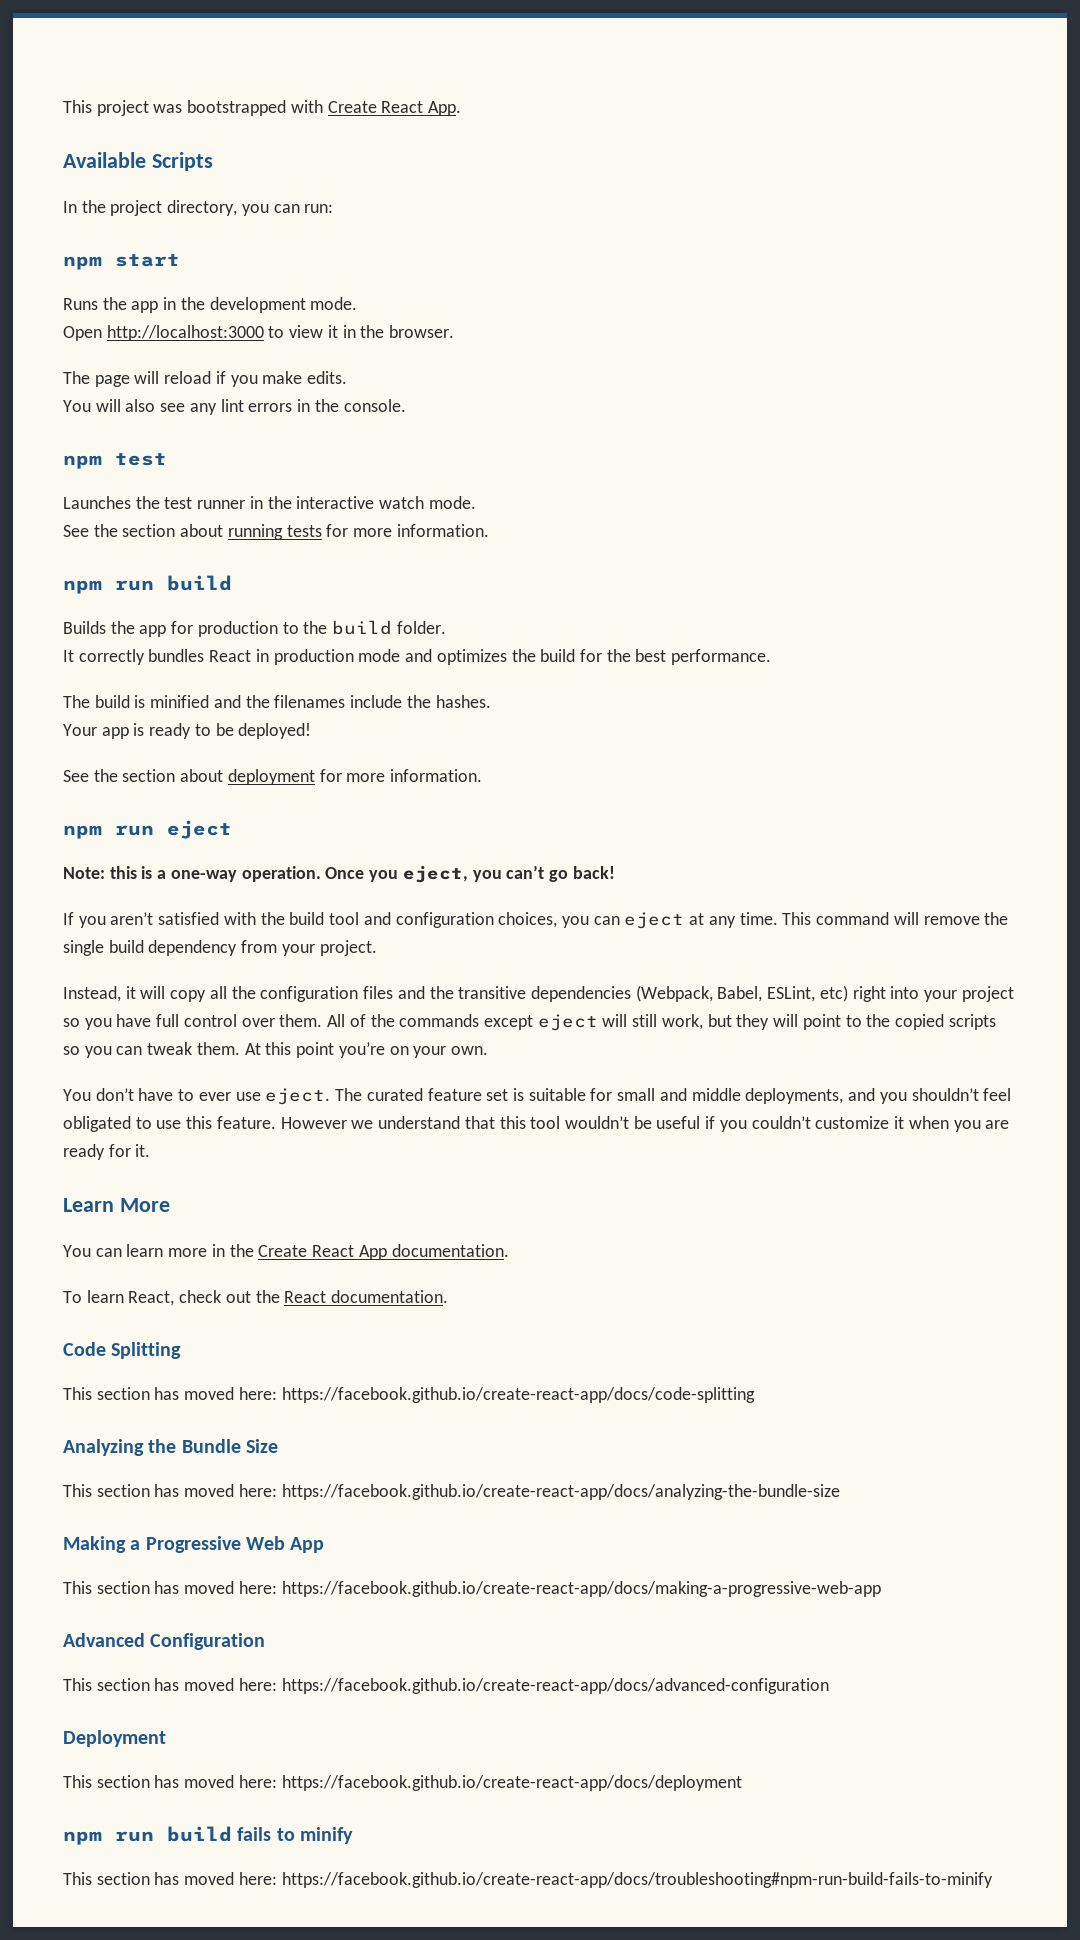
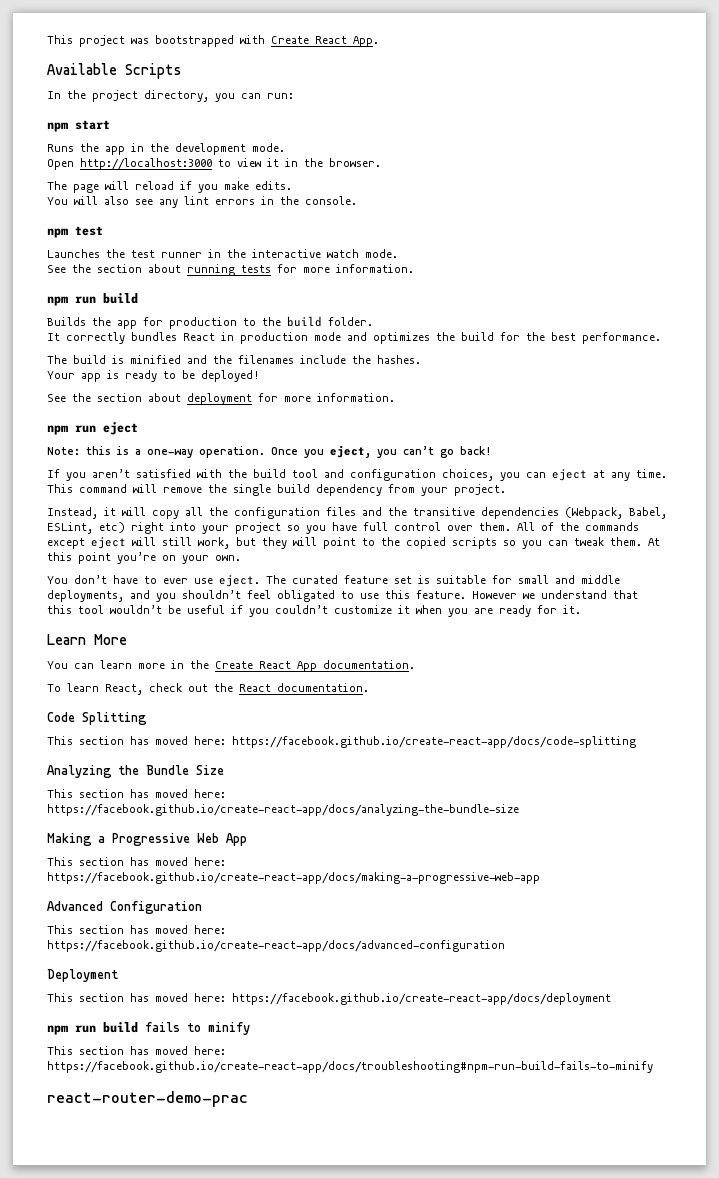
+ react-router-demo-prac

